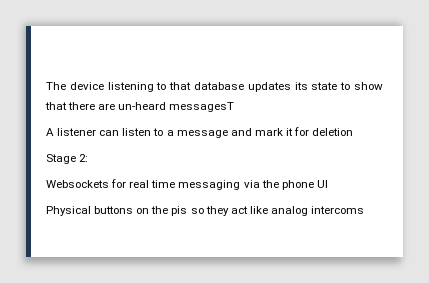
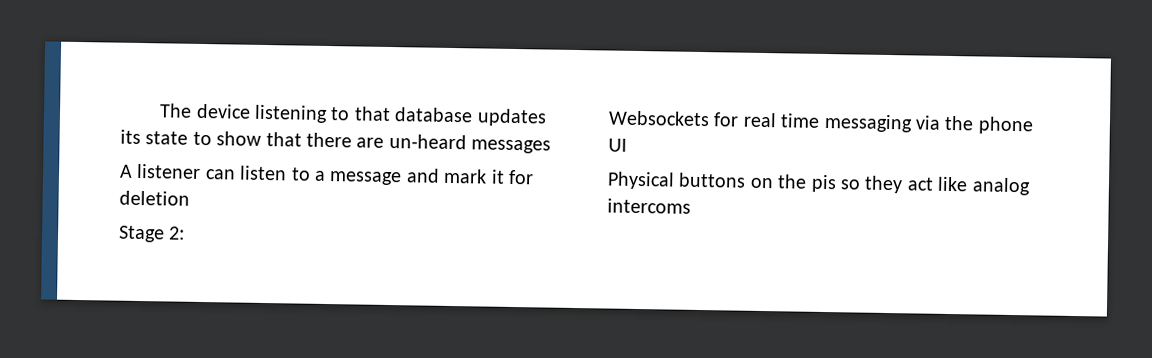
- The device listening to that database updates its state to show that there are un-heard messagesT
+ The device listening to that database updates its state to show that there are un-heard messages

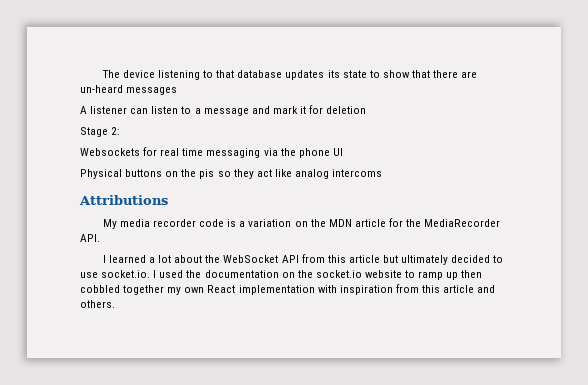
+ Attributions
+ My media recorder code is a variation on the MDN article for the MediaRecorder API.
+ I learned a lot about the WebSocket API from this article but ultimately decided to use socket.io. I used the documentation on the socket.io website to ramp up then cobbled together my own React implementation with inspiration from this article and others.

